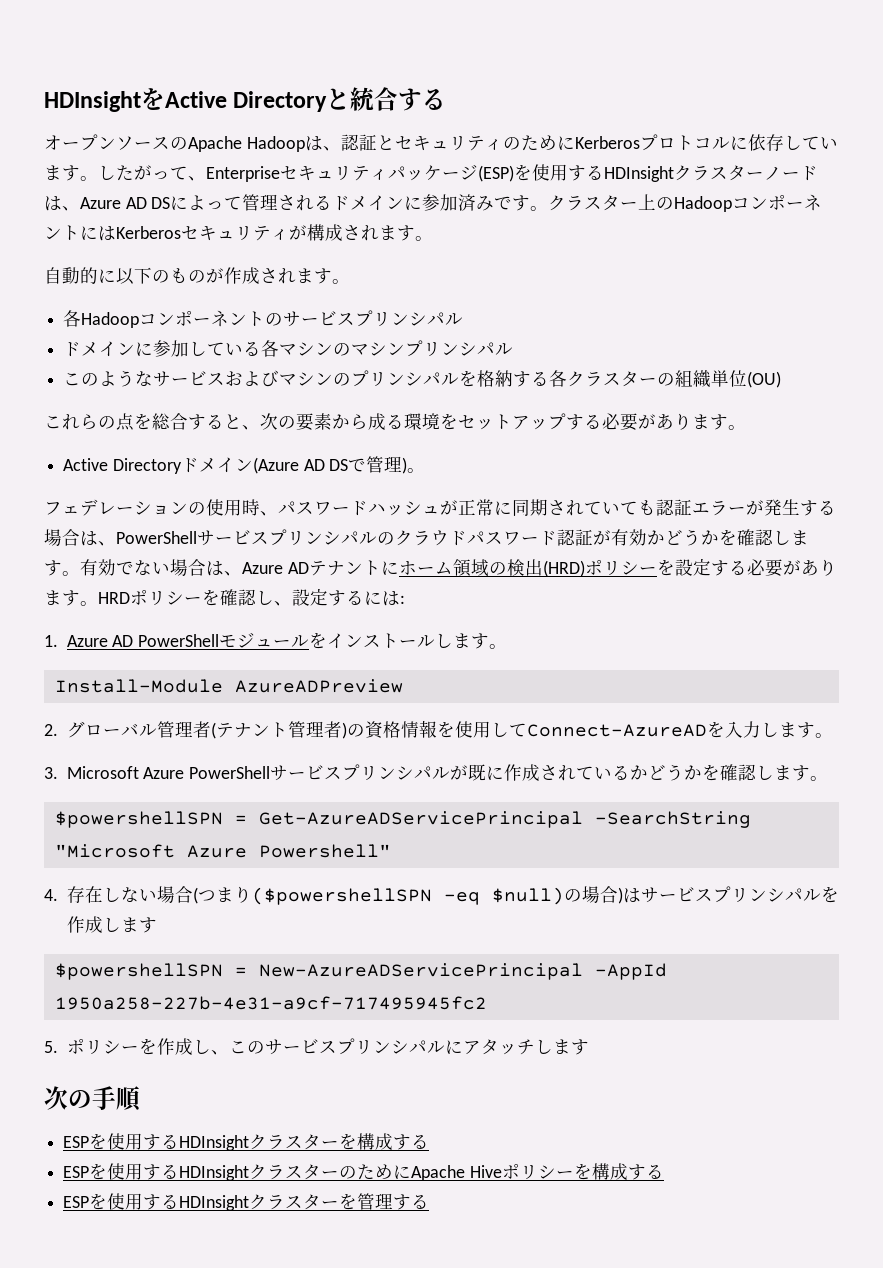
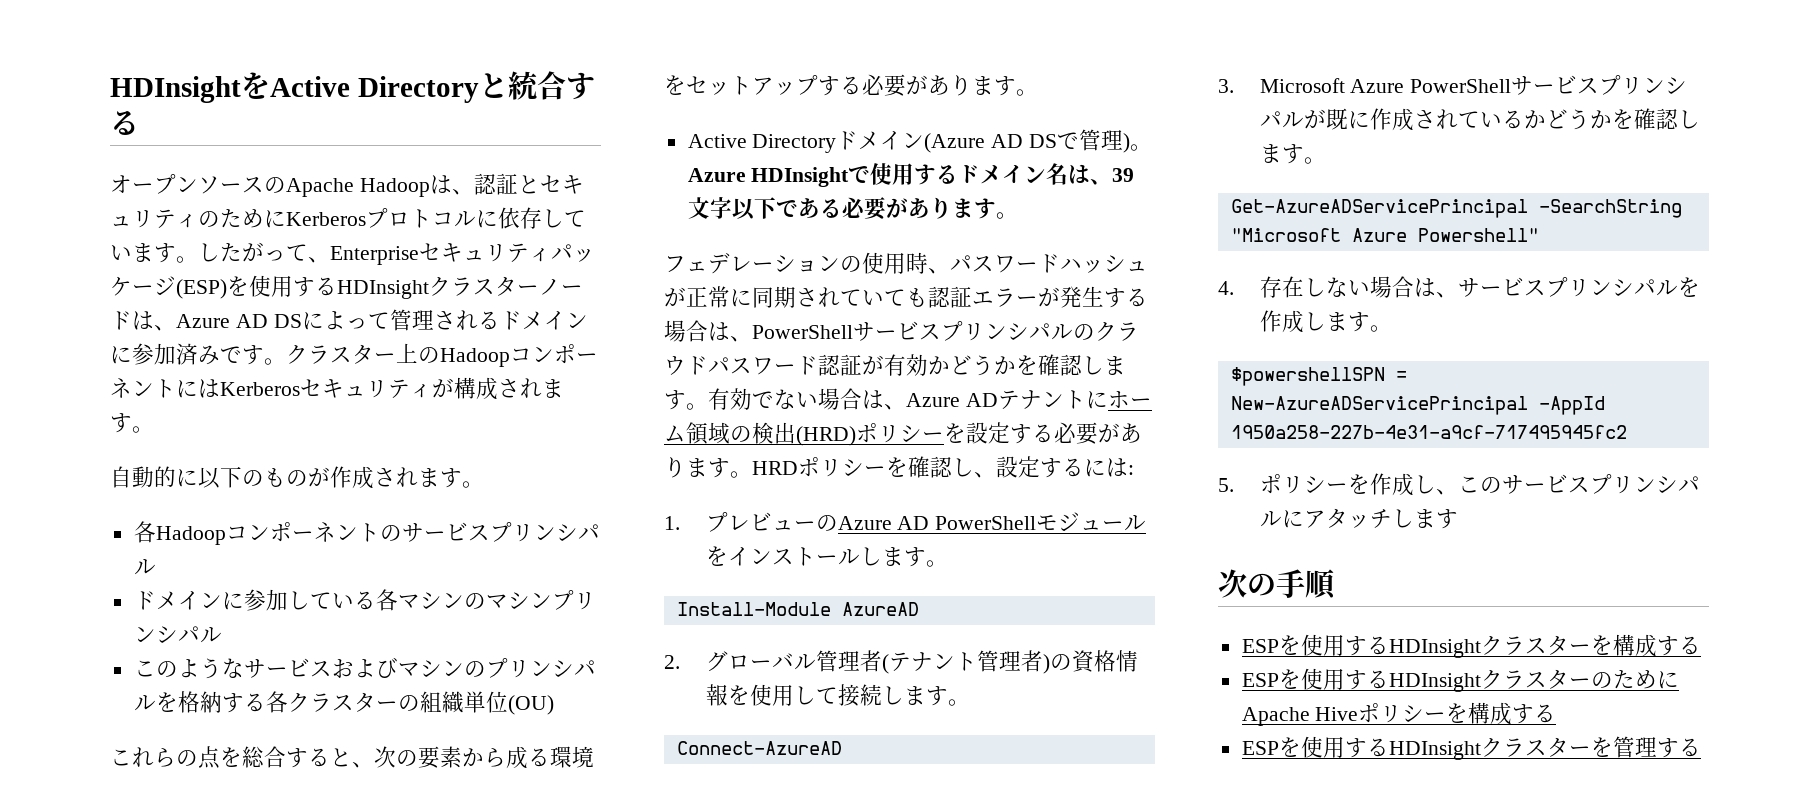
+ Azure HDInsightで使用するドメイン名は、39文字以下である必要があります。
- 1. Azure AD PowerShellモジュールをインストールします。
+ 1.プレビューのAzure AD PowerShellモジュールをインストールします。
- Install-Module AzureADPreview
+ Install-Module AzureAD
- 2.グローバル管理者(テナント管理者)の資格情報を使用してConnect-AzureADを入力します。
+ 2.グローバル管理者(テナント管理者)の資格情報を使用して接続します。
+ Connect-AzureAD
- $powershellSPN = Get-AzureADServicePrincipal -SearchString "Microsoft Azure Powershell"
+ Get-AzureADServicePrincipal -SearchString "Microsoft Azure Powershell"
- 4.存在しない場合(つまり($powershellSPN -eq $null)の場合)はサービスプリンシパルを作成します
+ 4.存在しない場合は、サービスプリンシパルを作成します。

